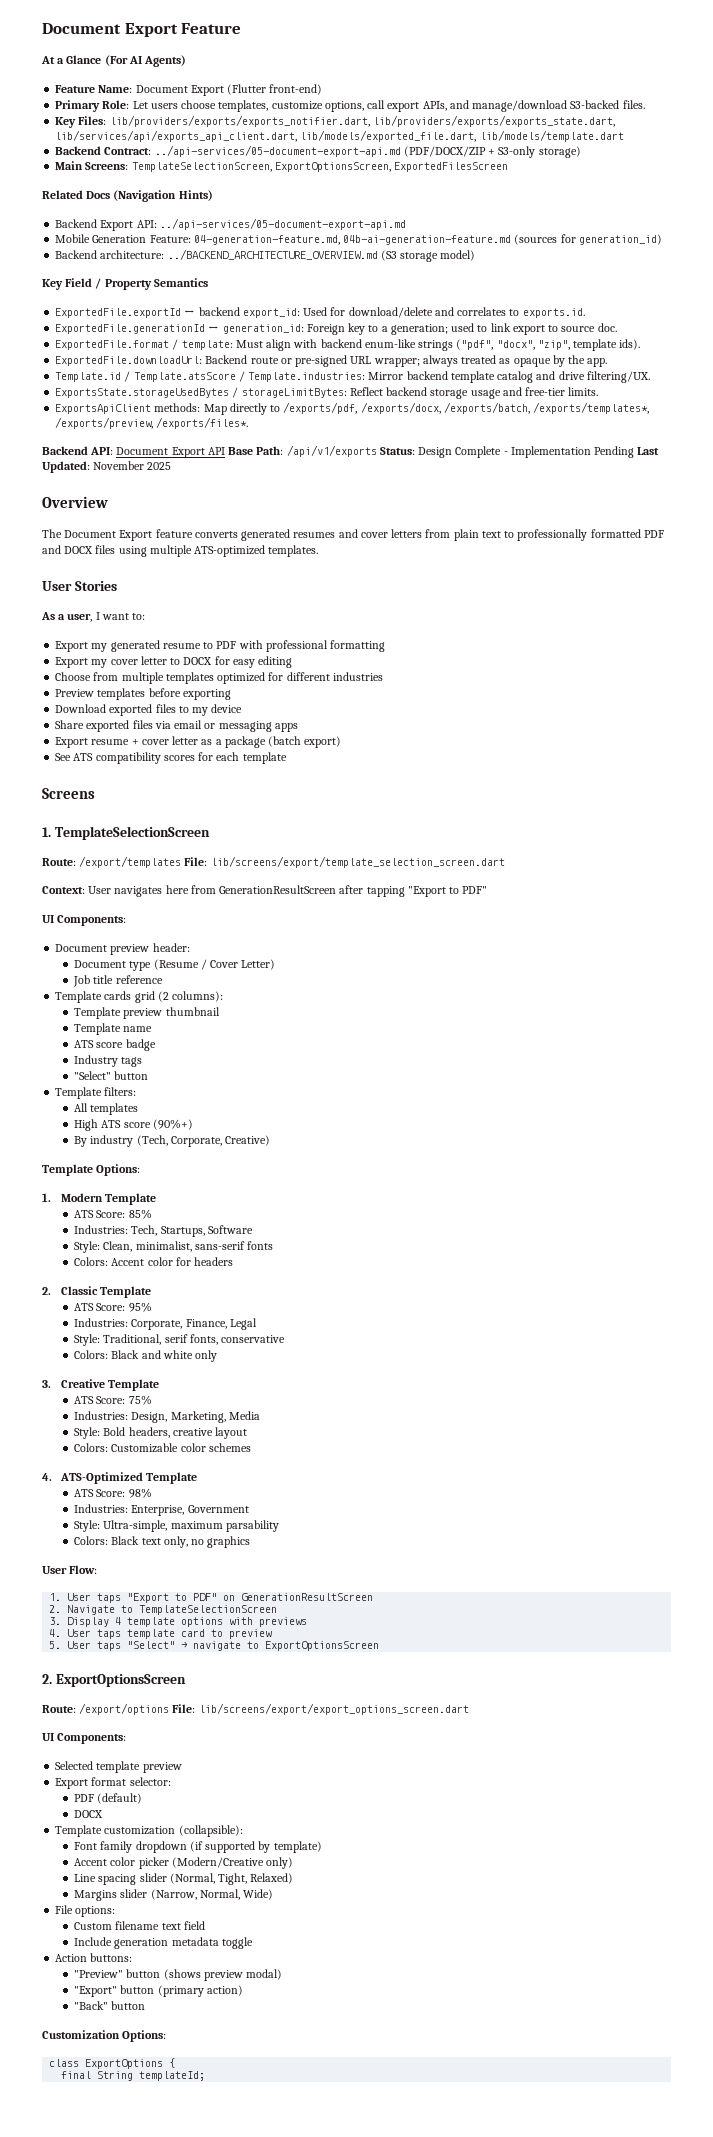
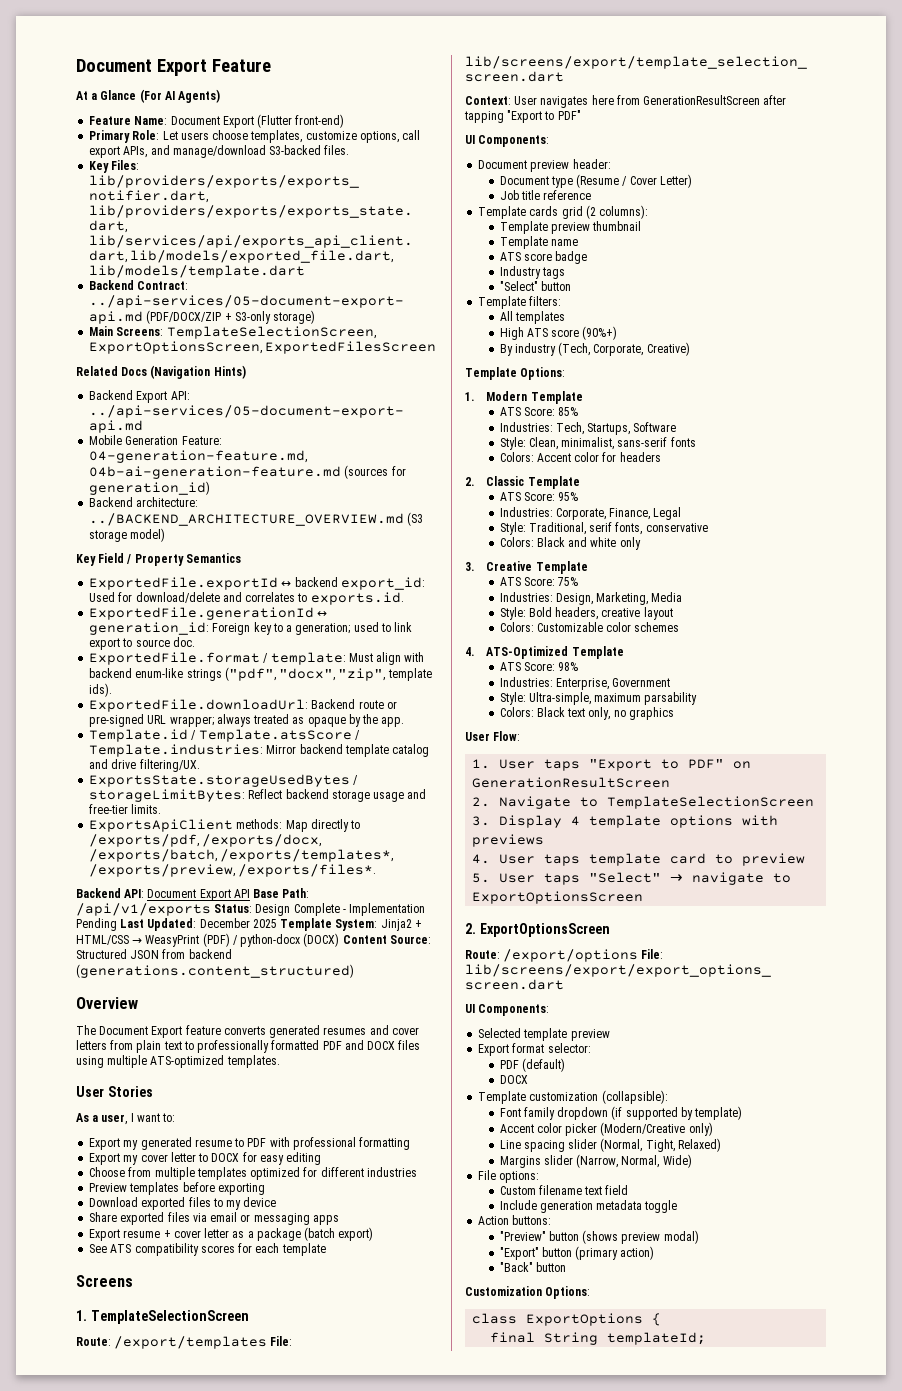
- Backend API: Document Export API Base Path: /api/v1/exports Status: Design Complete - Implementation Pending Last Updated: November 2025
+ Backend API: Document Export API Base Path: /api/v1/exports Status: Design Complete - Implementation Pending Last Updated: December 2025 Template System: Jinja2 + HTML/CSS → WeasyPrint (PDF) / python-docx (DOCX) Content Source: Structured JSON from backend (generations.content_structured)

